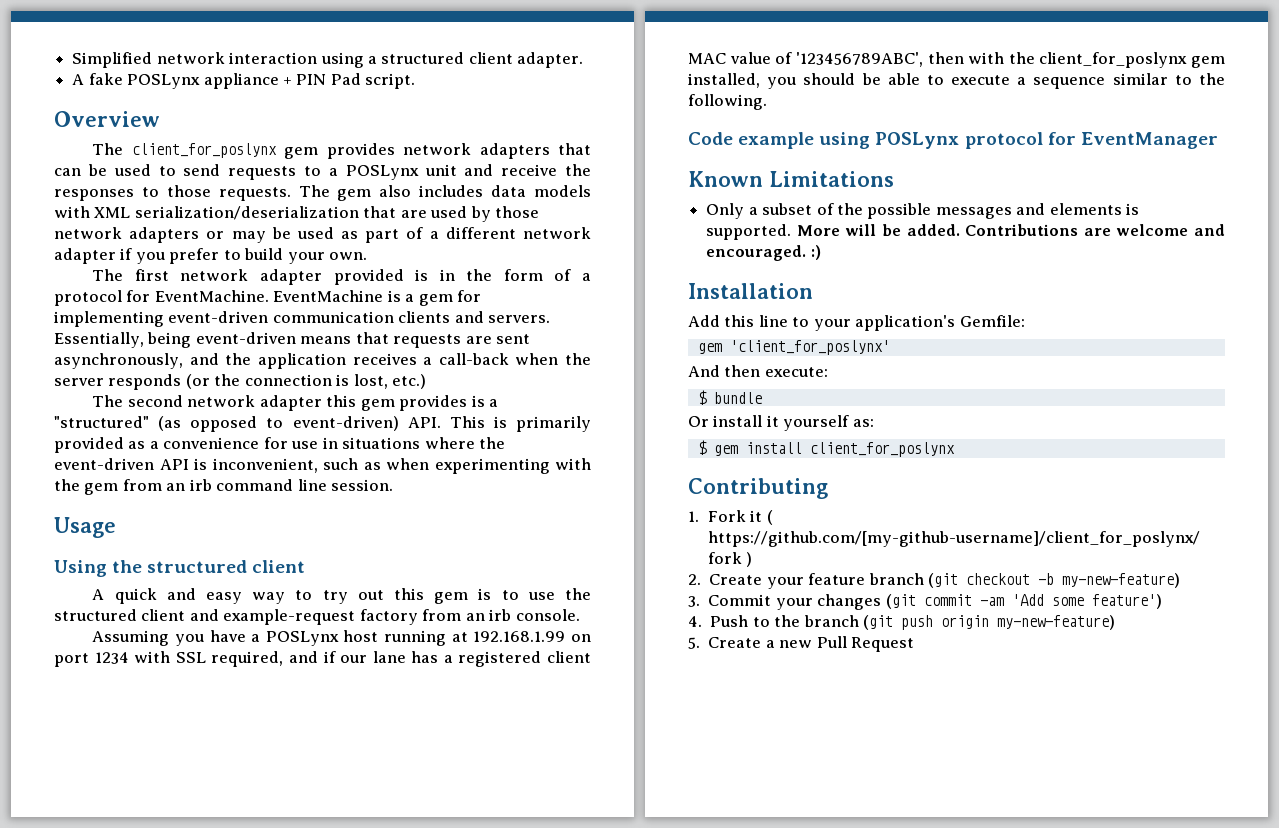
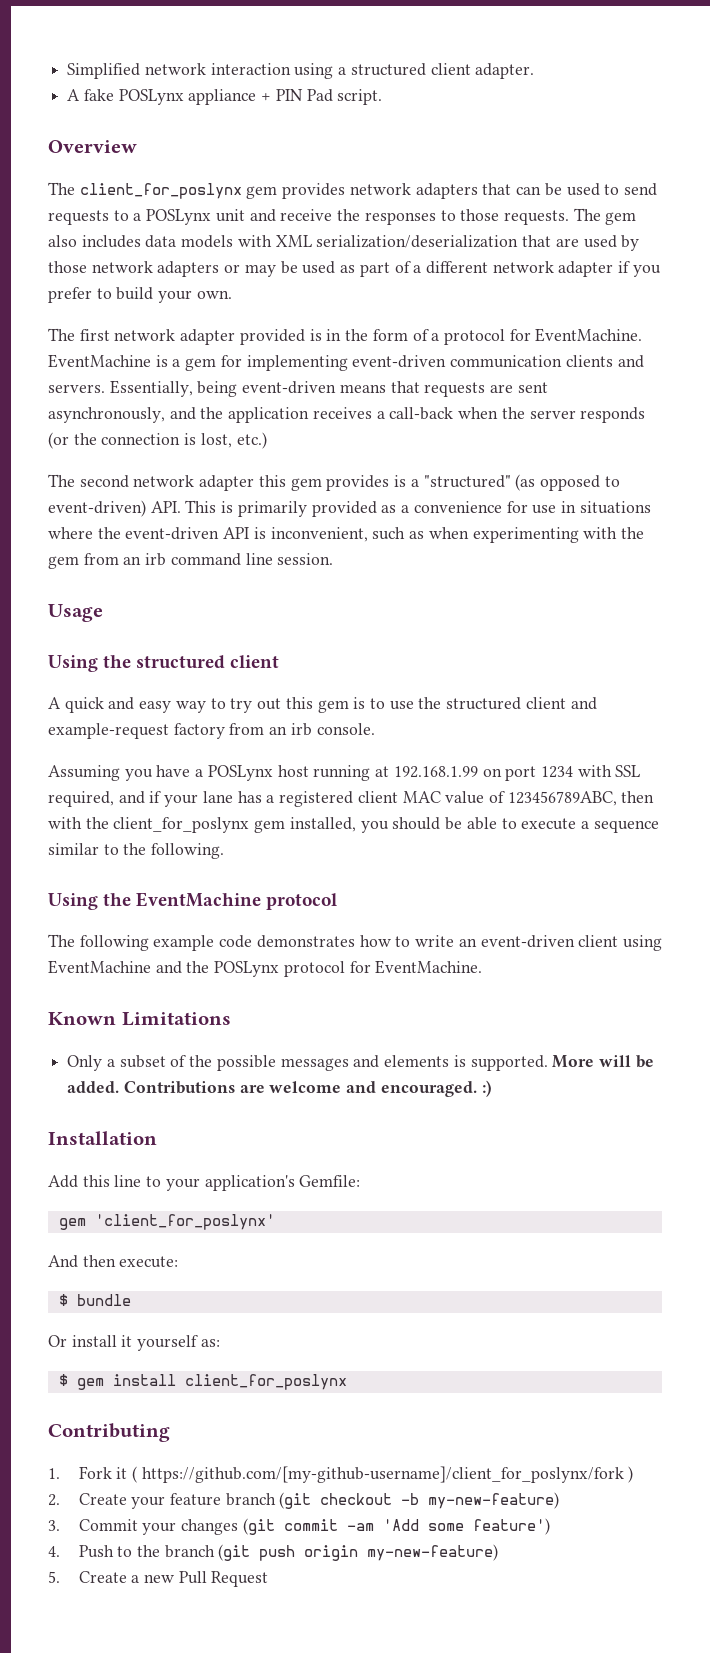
- Assuming you have a POSLynx host running at 192.168.1.99 on port 1234 with SSL required, and if our lane has a registered client MAC value of '123456789ABC', then with the client_for_poslynx gem installed, you should be able to execute a sequence similar to the following.
+ Assuming you have a POSLynx host running at 192.168.1.99 on port 1234 with SSL required, and if your lane has a registered client MAC value of 123456789ABC, then with the client_for_poslynx gem installed, you should be able to execute a sequence similar to the following.
- Code example using POSLynx protocol for EventManager
+ Using the EventMachine protocol
+ The following example code demonstrates how to write an event-driven client using EventMachine and the POSLynx protocol for EventMachine.

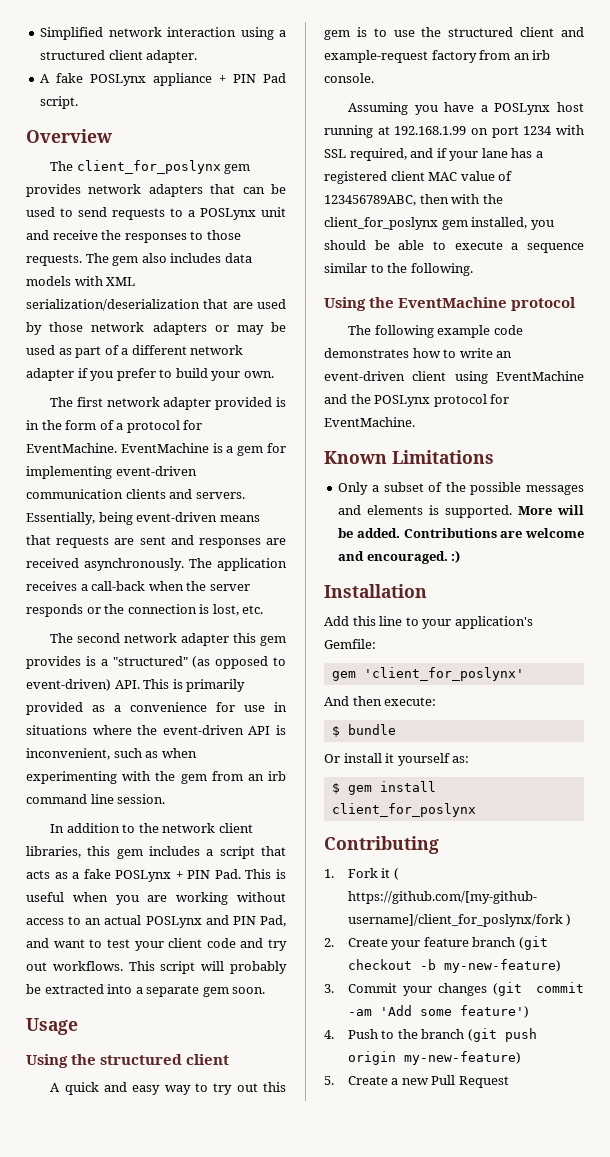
- Essentially, being event-driven means that requests are sent asynchronously, and the application receives a call-back when the server responds (or the connection is lost, etc.)
+ Essentially, being event-driven means that requests are sent and responses are received asynchronously. The application receives a call-back when the server responds or the connection is lost, etc.
+ In addition to the network client libraries, this gem includes a script that acts as a fake POSLynx + PIN Pad. This is useful when you are working without access to an actual POSLynx and PIN Pad, and want to test your client code and try out workflows. This script will probably be extracted into a separate gem soon.

